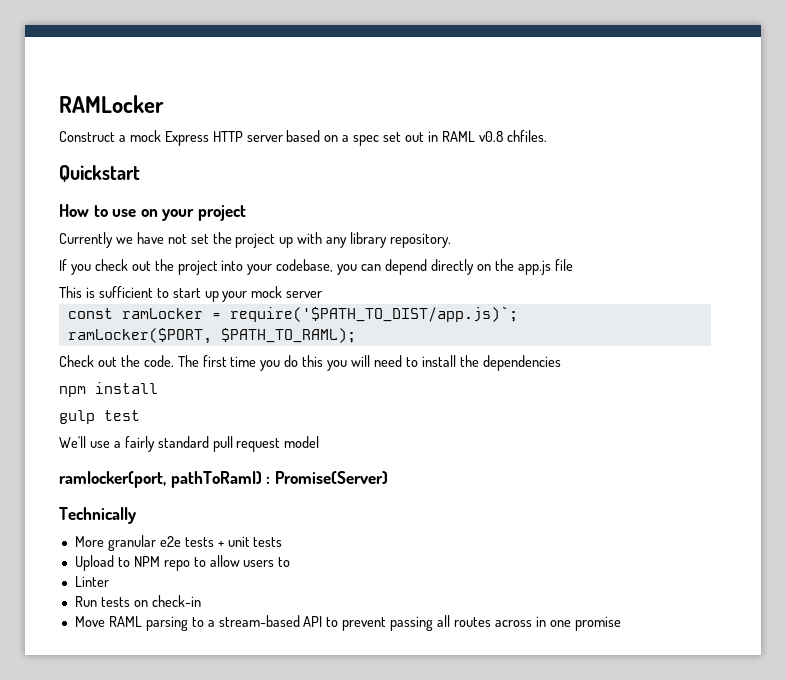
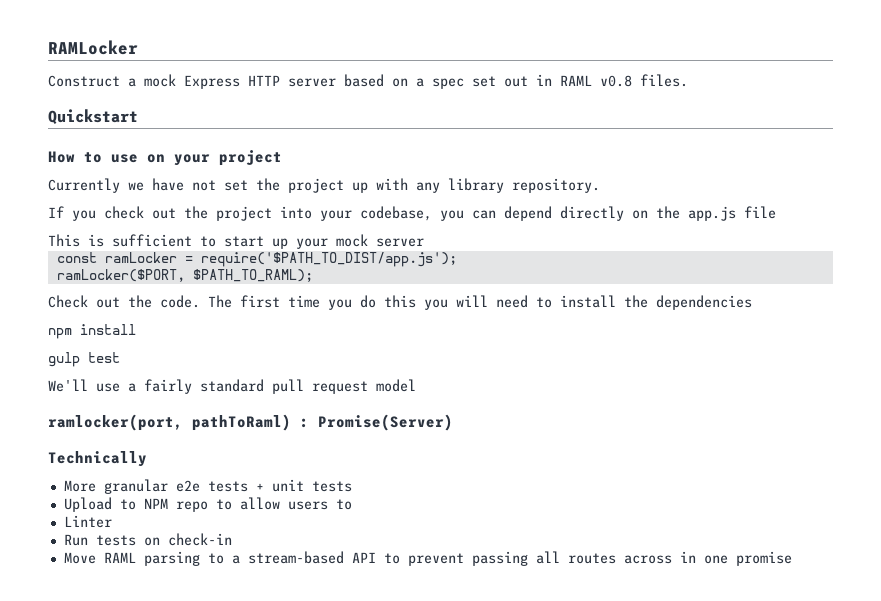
- Construct a mock Express HTTP server based on a spec set out in RAML v0.8 chfiles.
+ Construct a mock Express HTTP server based on a spec set out in RAML v0.8 files.
- const ramLocker = require('$PATH_TO_DIST/app.js)`;
+ const ramLocker = require('$PATH_TO_DIST/app.js');

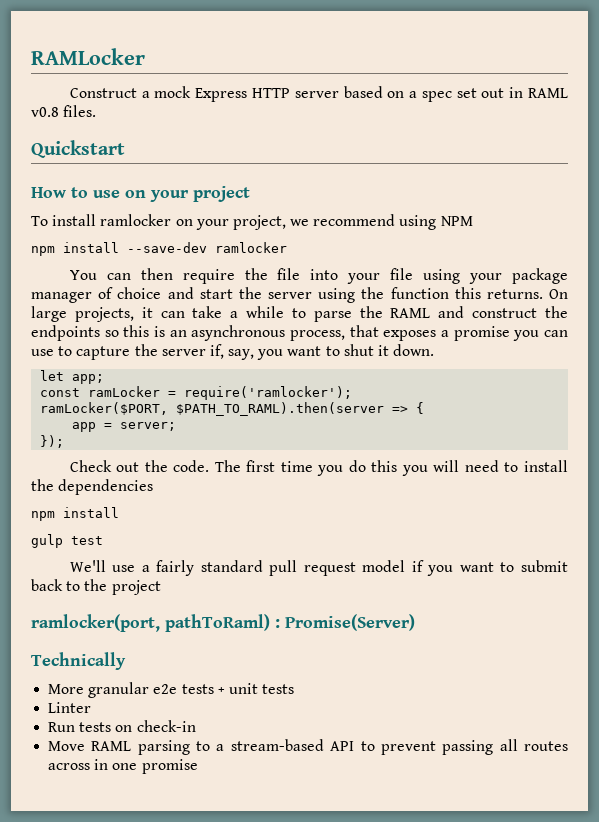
- Currently we have not set the project up with any library repository.
- If you check out the project into your codebase, you can depend directly on the app.js file
- This is sufficient to start up your mock server
+ To install ramlocker on your project, we recommend using NPM
+ npm install --save-dev ramlocker
+ You can then require the file into your file using your package manager of choice and start the server using the function this returns. On large projects, it can take a while to parse the RAML and construct the endpoints so this is an asynchronous process, that exposes a promise you can use to capture the server if, say, you want to shut it down.
+ let app;
- const ramLocker = require('$PATH_TO_DIST/app.js');
+ const ramLocker = require('ramlocker');
- ramLocker($PORT, $PATH_TO_RAML);
+ ramLocker($PORT, $PATH_TO_RAML).then(server => {
+ app = server;
+ });
- We'll use a fairly standard pull request model
+ We'll use a fairly standard pull request model if you want to submit back to the project
- Upload to NPM repo to allow users to

